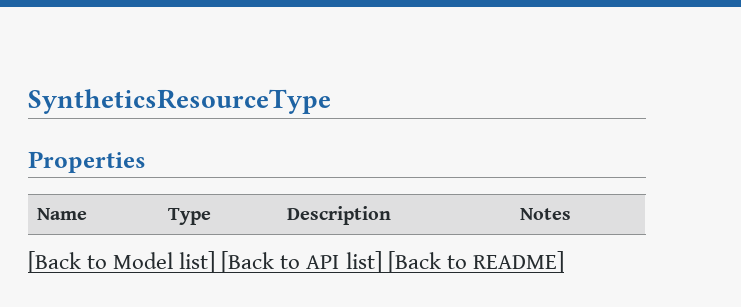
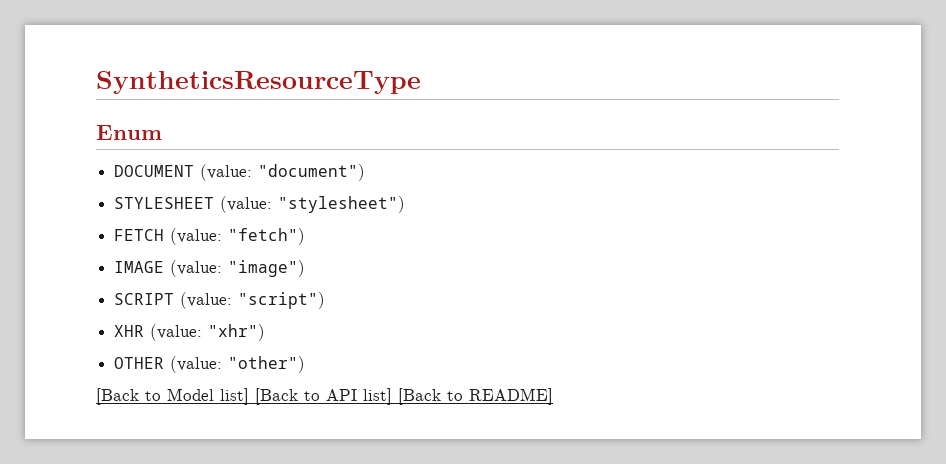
- Properties
- Name | Type | Description | Notes
+ Enum
+ DOCUMENT (value: "document")
+ STYLESHEET (value: "stylesheet")
+ FETCH (value: "fetch")
+ IMAGE (value: "image")
+ SCRIPT (value: "script")
+ XHR (value: "xhr")
+ OTHER (value: "other")

